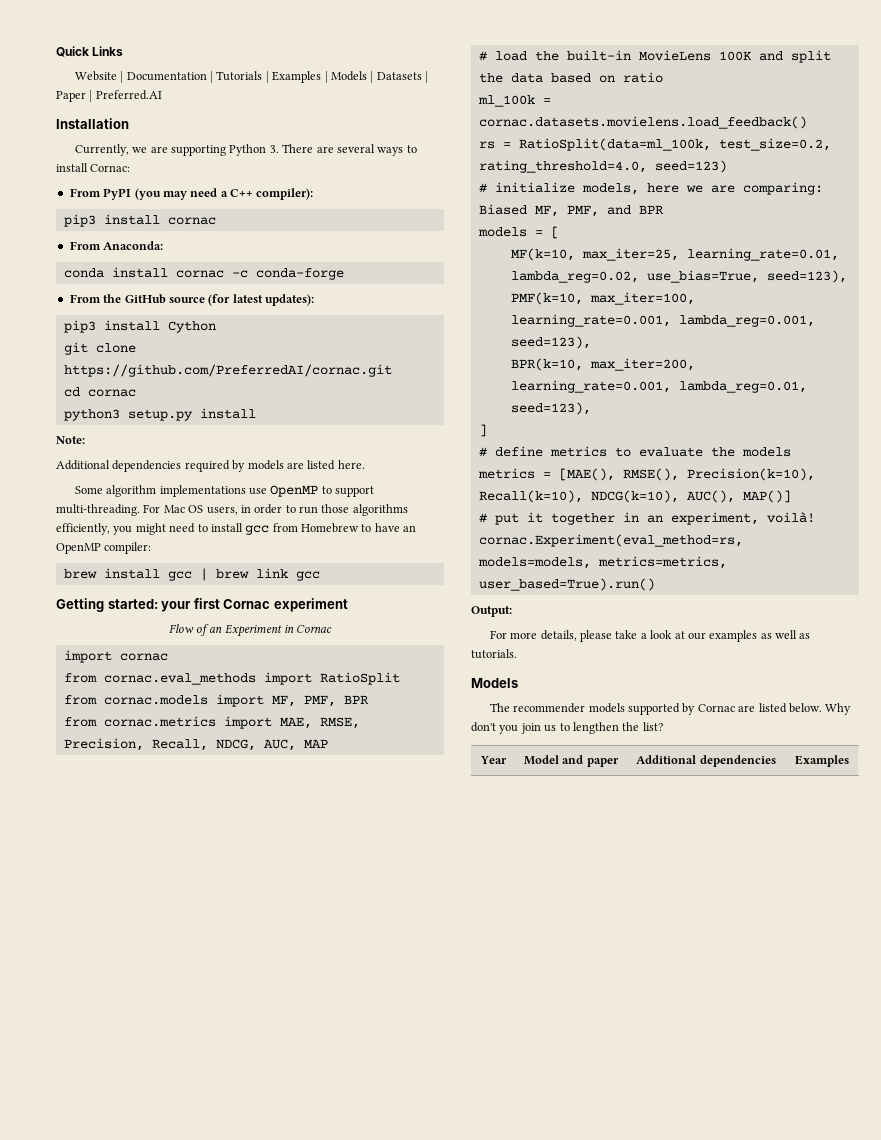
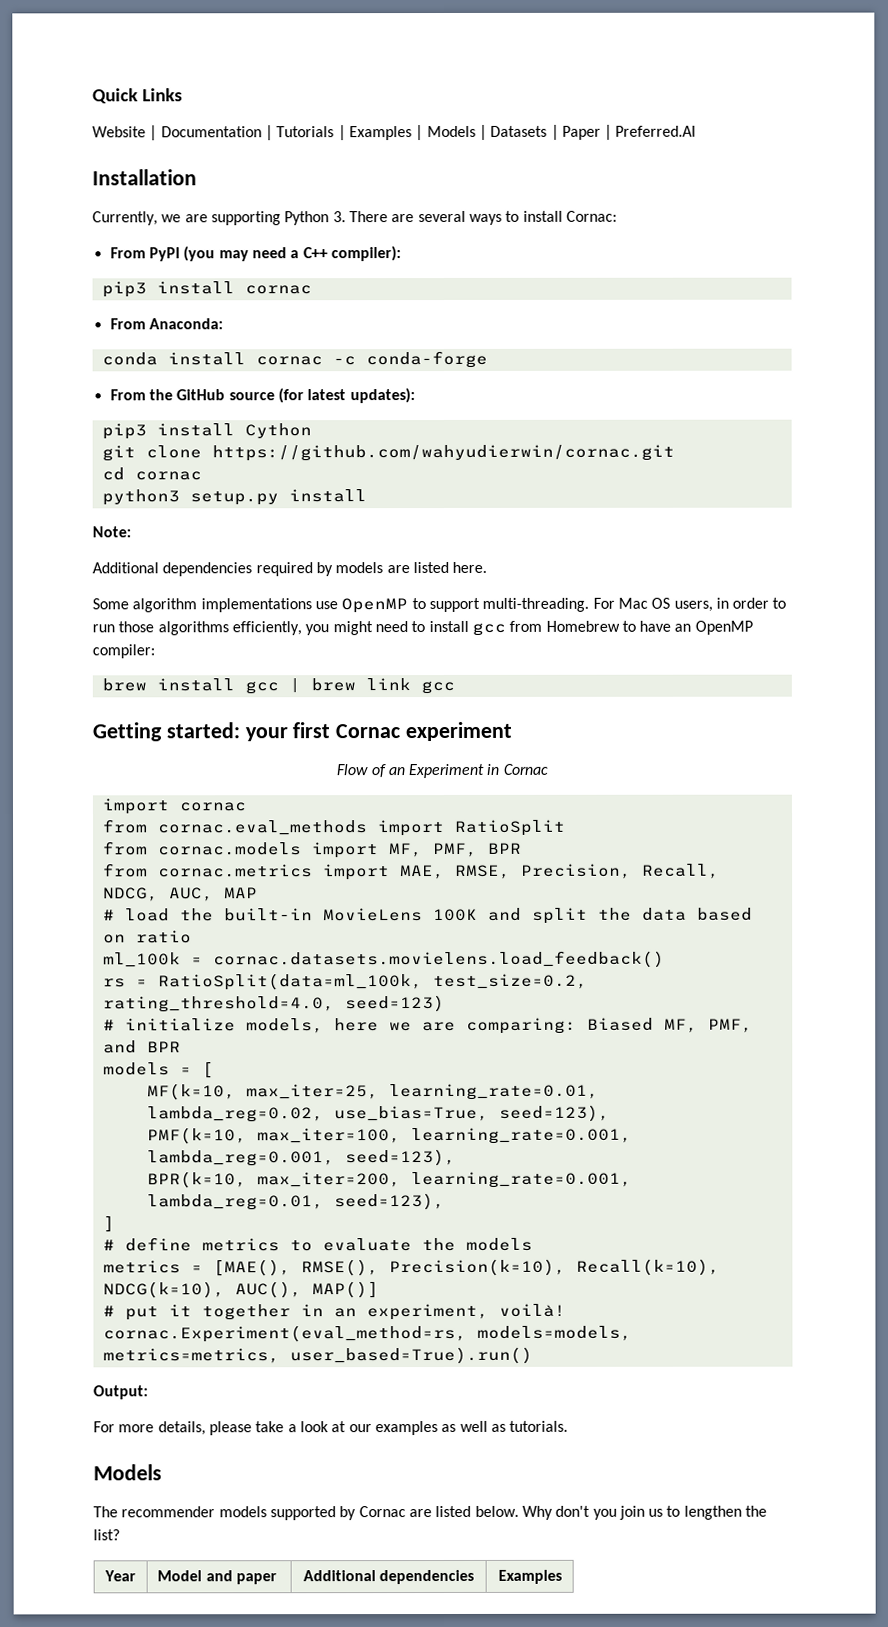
- git clone https://github.com/PreferredAI/cornac.git
+ git clone https://github.com/wahyudierwin/cornac.git

